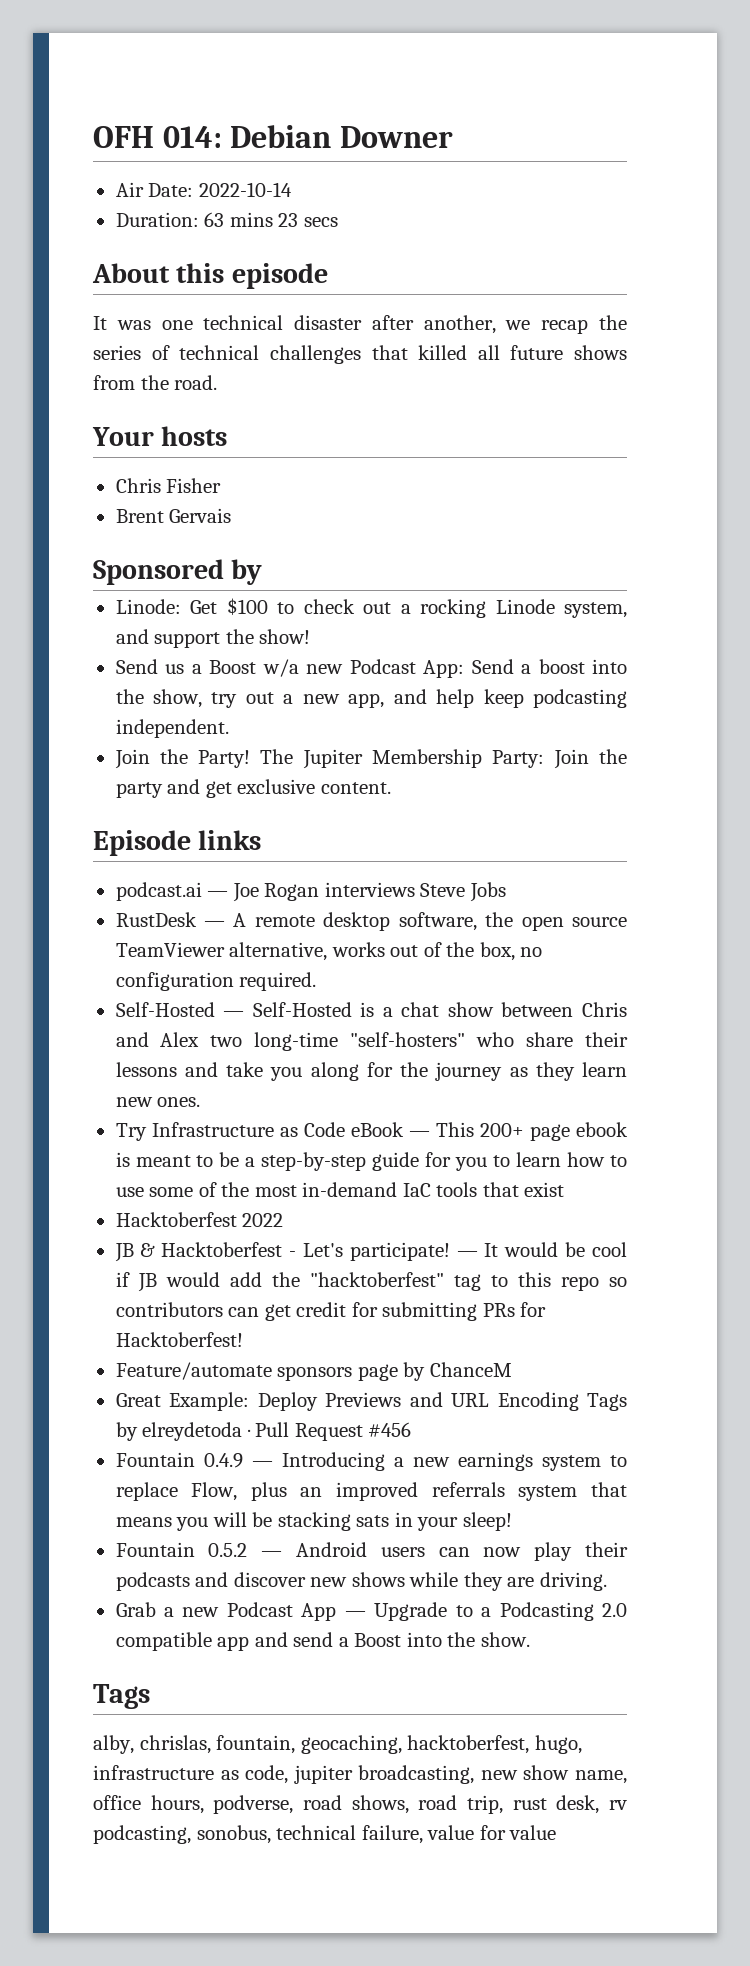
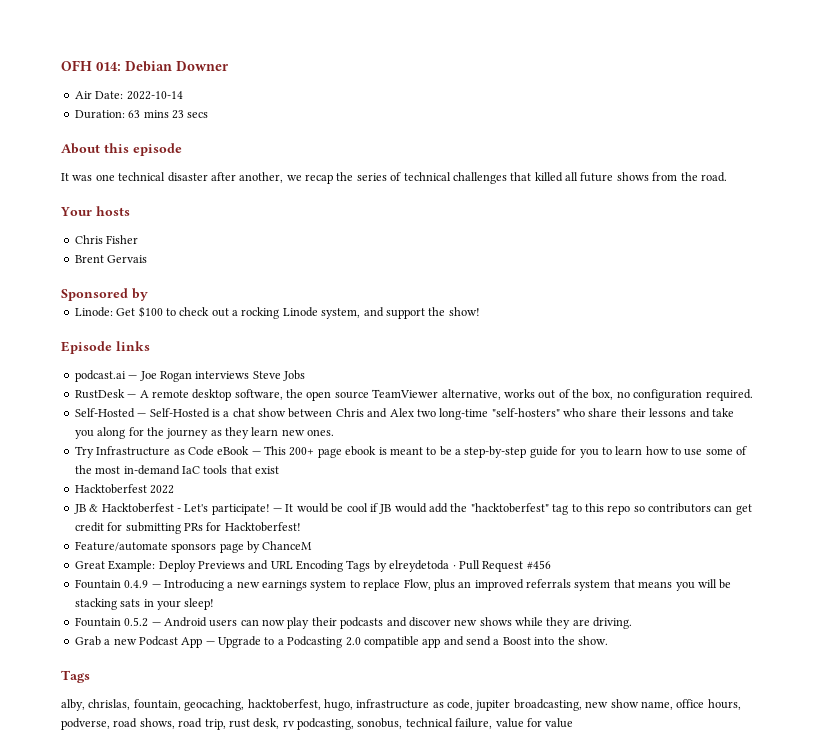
- Send us a Boost w/a new Podcast App: Send a boost into the show, try out a new app, and help keep podcasting independent.
- Join the Party! The Jupiter Membership Party: Join the party and get exclusive content.

